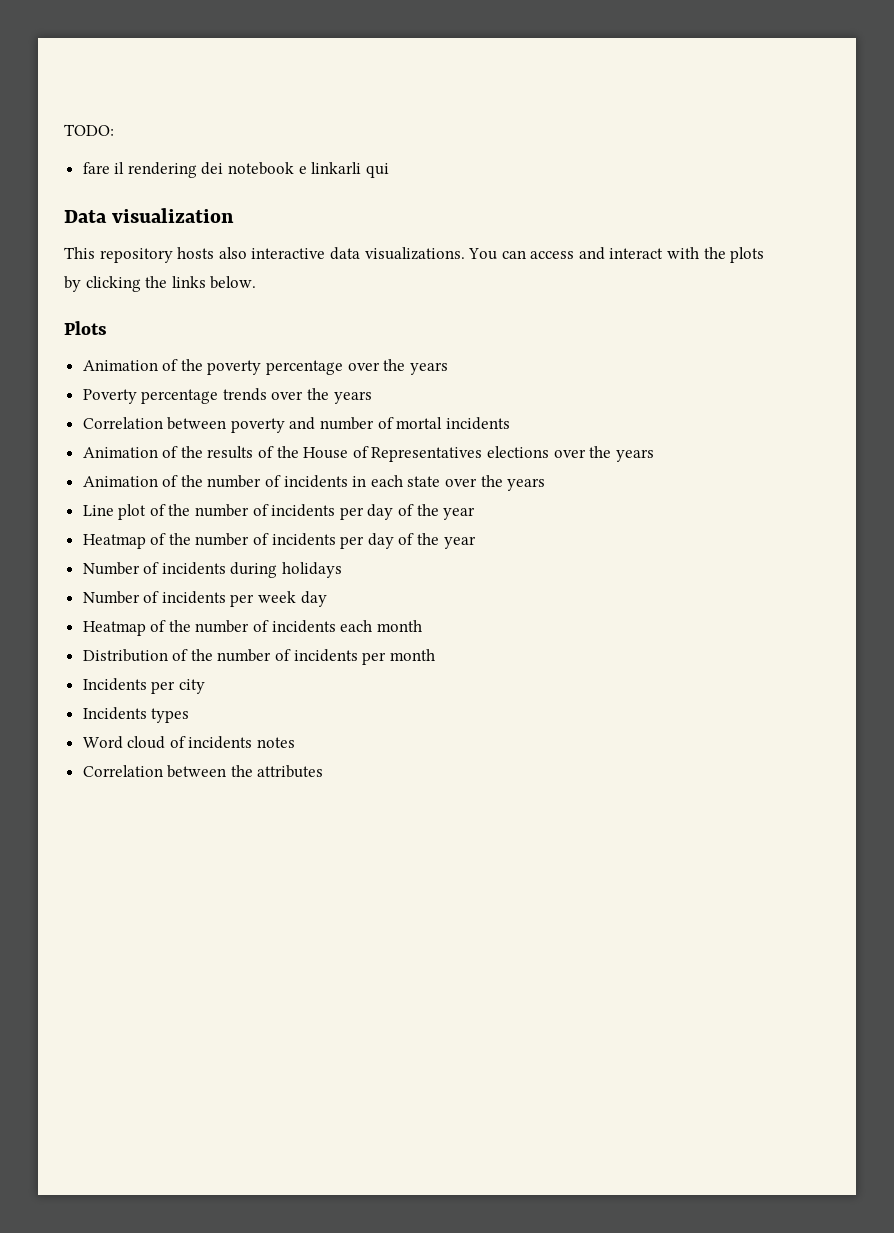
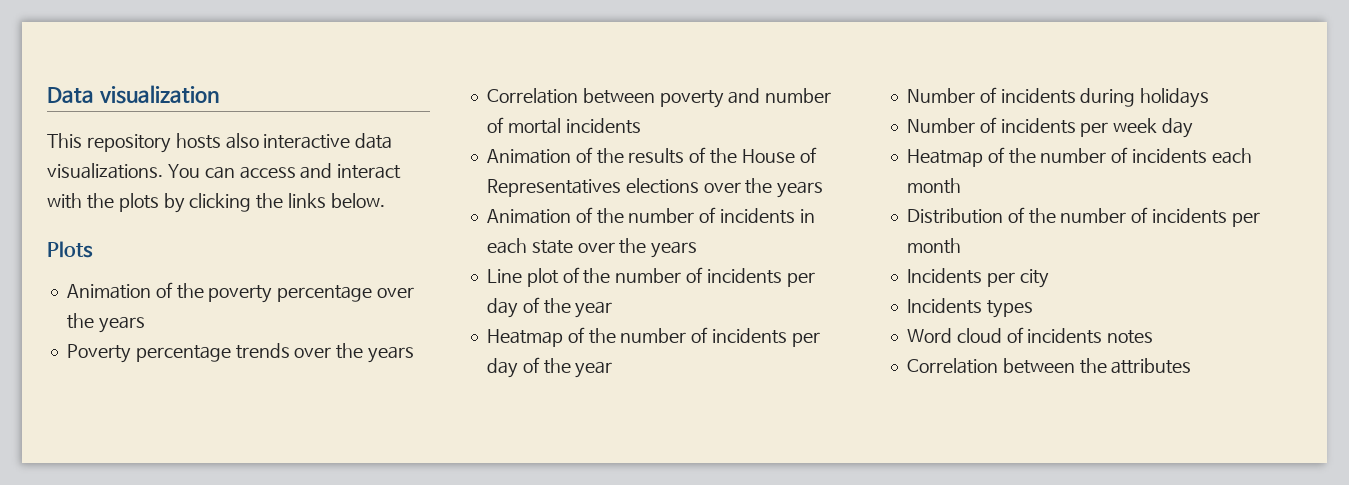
- TODO:
- fare il rendering dei notebook e linkarli qui

